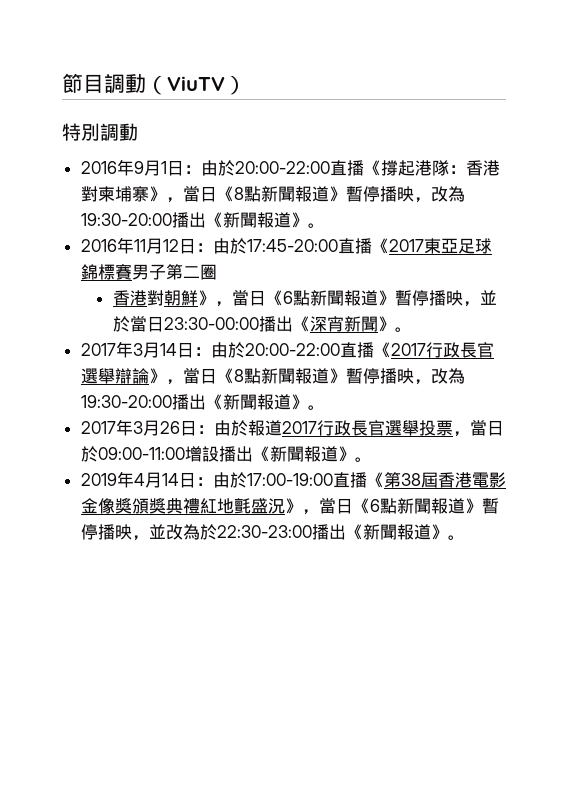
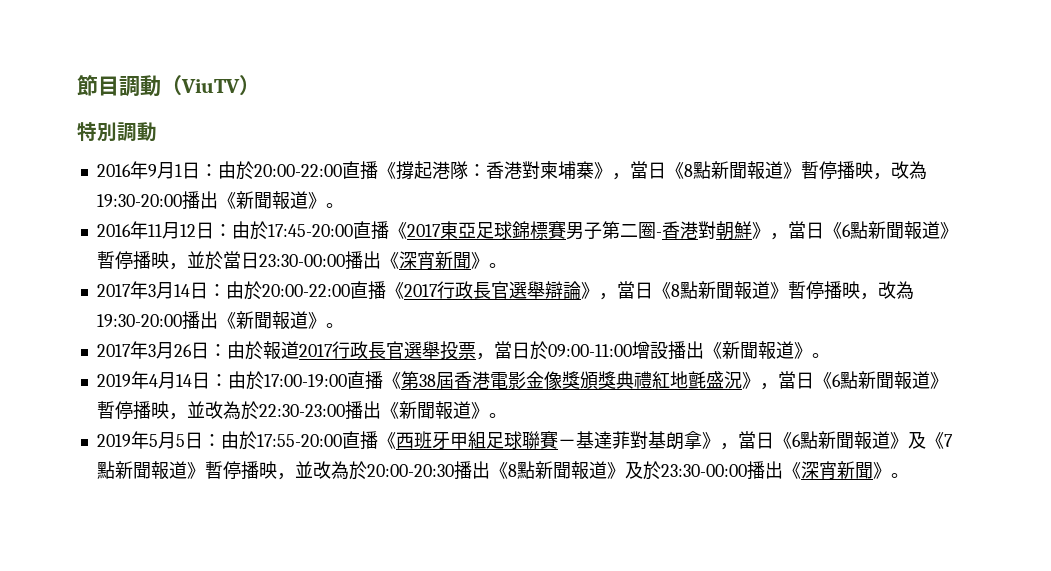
- 2016年11月12日：由於17:45-20:00直播《2017東亞足球錦標賽男子第二圈
- 香港對朝鮮》，當日《6點新聞報道》暫停播映，並於當日23:30-00:00播出《深宵新聞》。
+ 2016年11月12日：由於17:45-20:00直播《2017東亞足球錦標賽男子第二圈-香港對朝鮮》，當日《6點新聞報道》暫停播映，並於當日23:30-00:00播出《深宵新聞》。
+ 2019年5月5日：由於17:55-20:00直播《西班牙甲組足球聯賽－基達菲對基朗拿》，當日《6點新聞報道》及《7點新聞報道》暫停播映，並改為於20:00-20:30播出《8點新聞報道》及於23:30-00:00播出《深宵新聞》。

